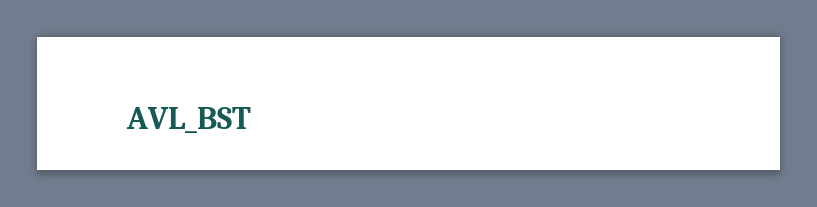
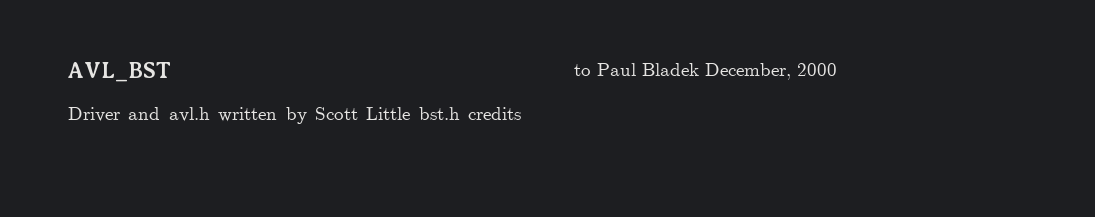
+ Driver and avl.h written by Scott Little bst.h credits to Paul Bladek December, 2000

